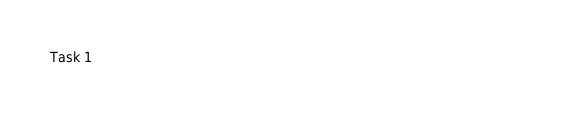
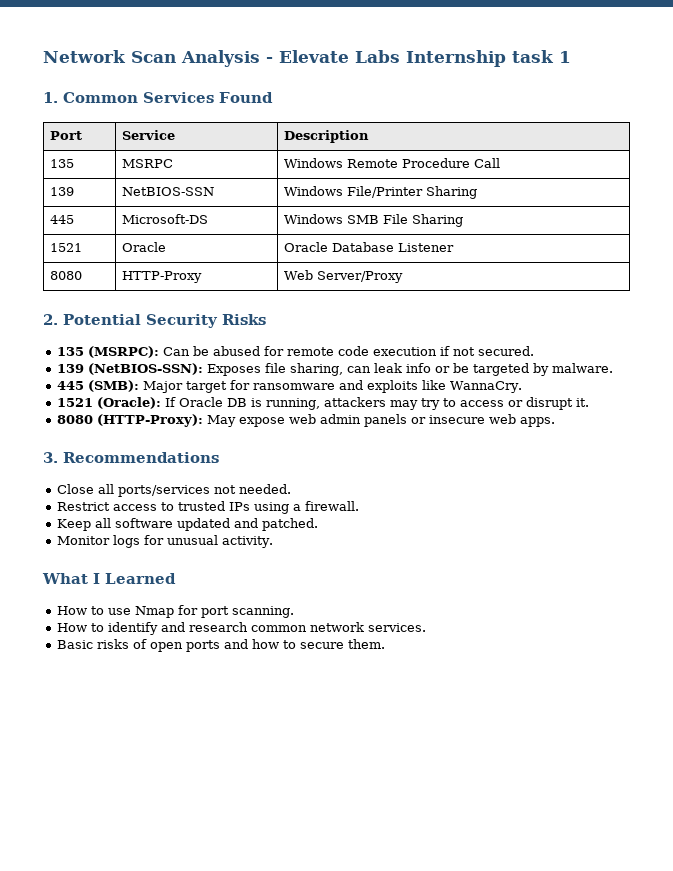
- Task 1
+ Network Scan Analysis - Elevate Labs Internship task 1
+ 1. Common Services Found
+ Port | Service | Description
+ 135 | MSRPC | Windows Remote Procedure Call
+ 139 | NetBIOS-SSN | Windows File/Printer Sharing
+ 445 | Microsoft-DS | Windows SMB File Sharing
+ 1521 | Oracle | Oracle Database Listener
+ 8080 | HTTP-Proxy | Web Server/Proxy
+ 2. Potential Security Risks
+ 135 (MSRPC): Can be abused for remote code execution if not secured.
+ 139 (NetBIOS-SSN): Exposes file sharing, can leak info or be targeted by malware.
+ 445 (SMB): Major target for ransomware and exploits like WannaCry.
+ 1521 (Oracle): If Oracle DB is running, attackers may try to access or disrupt it.
+ 8080 (HTTP-Proxy): May expose web admin panels or insecure web apps.
+ 3. Recommendations
+ Close all ports/services not needed.
+ Restrict access to trusted IPs using a firewall.
+ Keep all software updated and patched.
+ Monitor logs for unusual activity.
+ What I Learned
+ How to use Nmap for port scanning.
+ How to identify and research common network services.
+ Basic risks of open ports and how to secure them.

